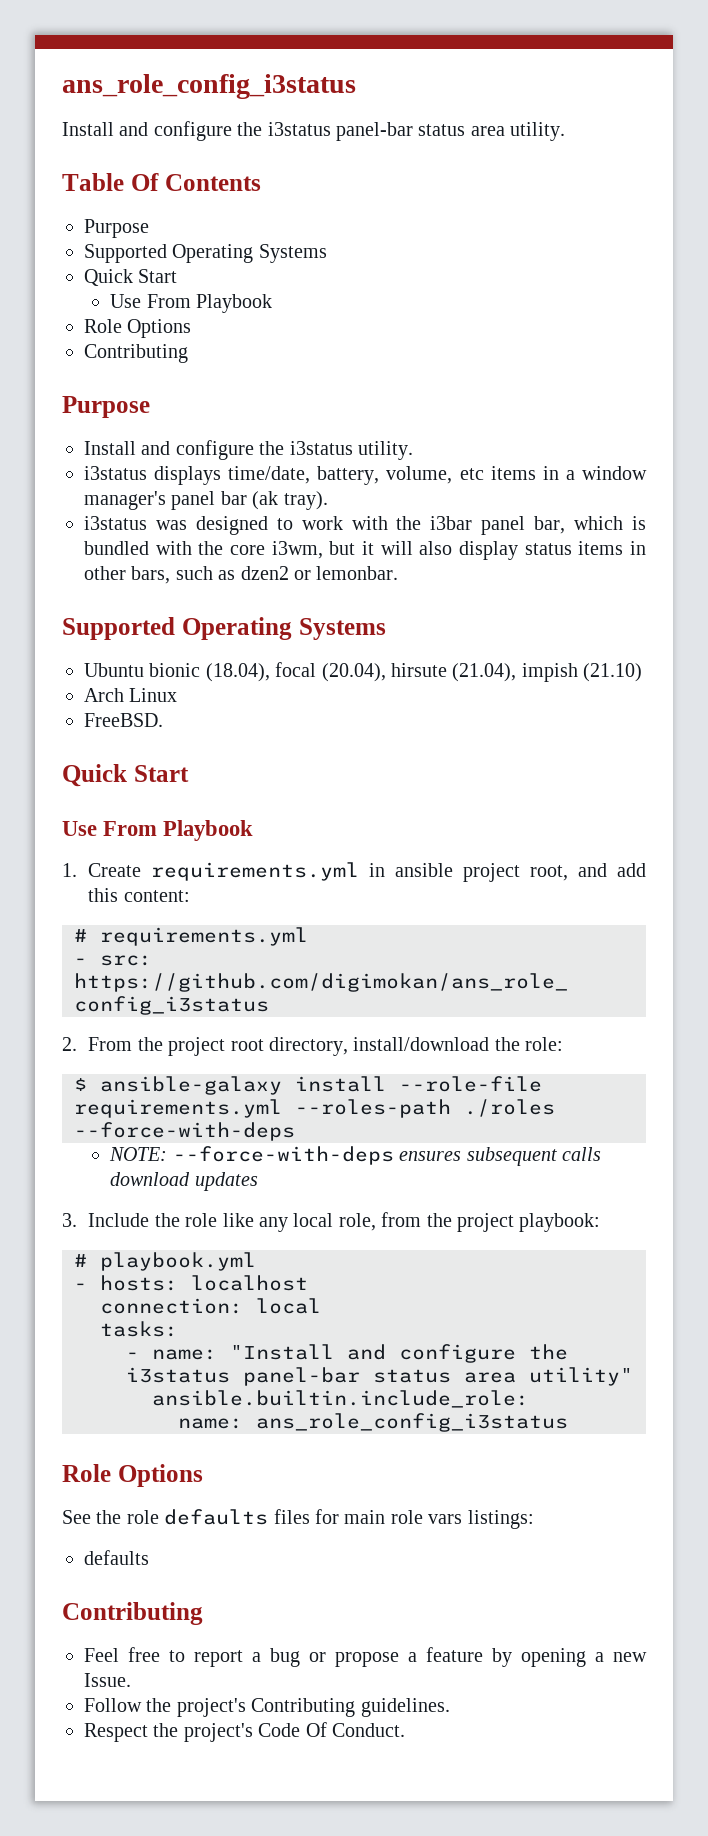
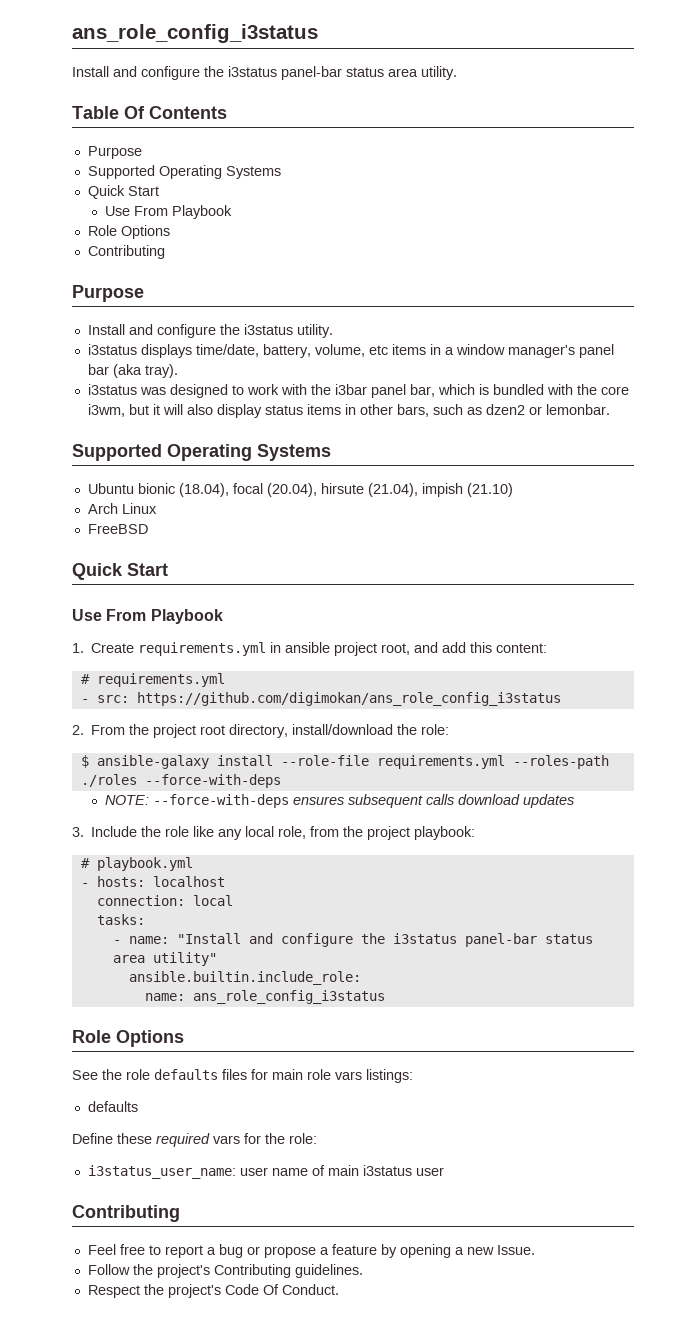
- i3status displays time/date, battery, volume, etc items in a window manager's panel bar (ak tray).
+ i3status displays time/date, battery, volume, etc items in a window manager's panel bar (aka tray).
- FreeBSD.
+ FreeBSD
+ Define these required vars for the role:
+ i3status_user_name: user name of main i3status user

